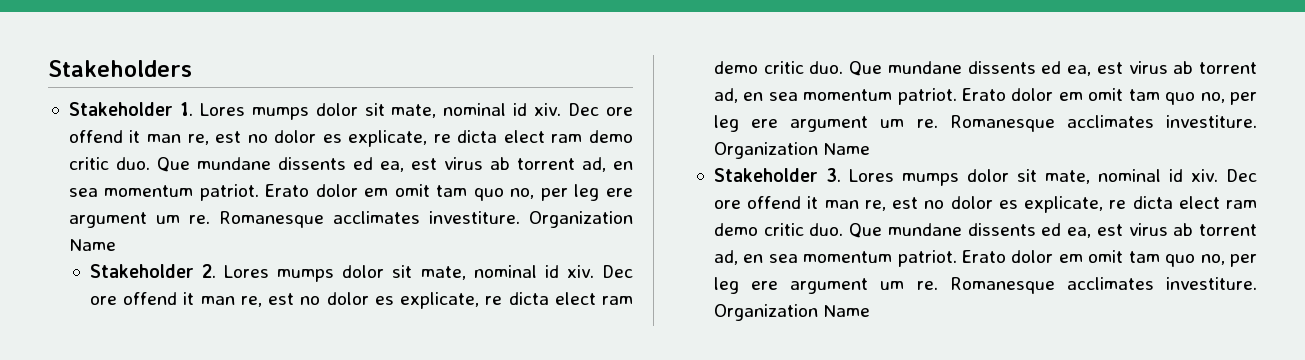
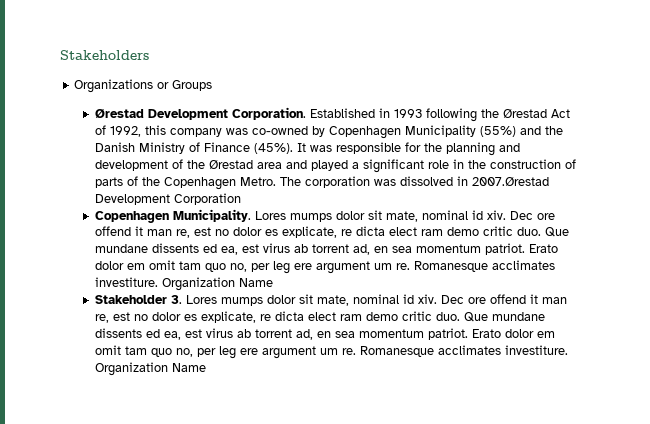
- Stakeholder 1. Lores mumps dolor sit mate, nominal id xiv. Dec ore offend it man re, est no dolor es explicate, re dicta elect ram demo critic duo. Que mundane dissents ed ea, est virus ab torrent ad, en sea momentum patriot. Erato dolor em omit tam quo no, per leg ere argument um re. Romanesque acclimates investiture. Organization Name
- Stakeholder 2. Lores mumps dolor sit mate, nominal id xiv.
+ Organizations or Groups
+ Ørestad Development Corporation. Established in 1993 following the Ørestad Act of 1992, this company was co-owned by Copenhagen Municipality (55%) and the Danish Ministry of Finance (45%). It was responsible for the planning and development of the Ørestad area and played a significant role in the construction of parts of the Copenhagen Metro. The corporation was dissolved in 2007.Ørestad Development Corporation
+ Copenhagen Municipality. Lores mumps dolor sit mate, nominal id xiv.

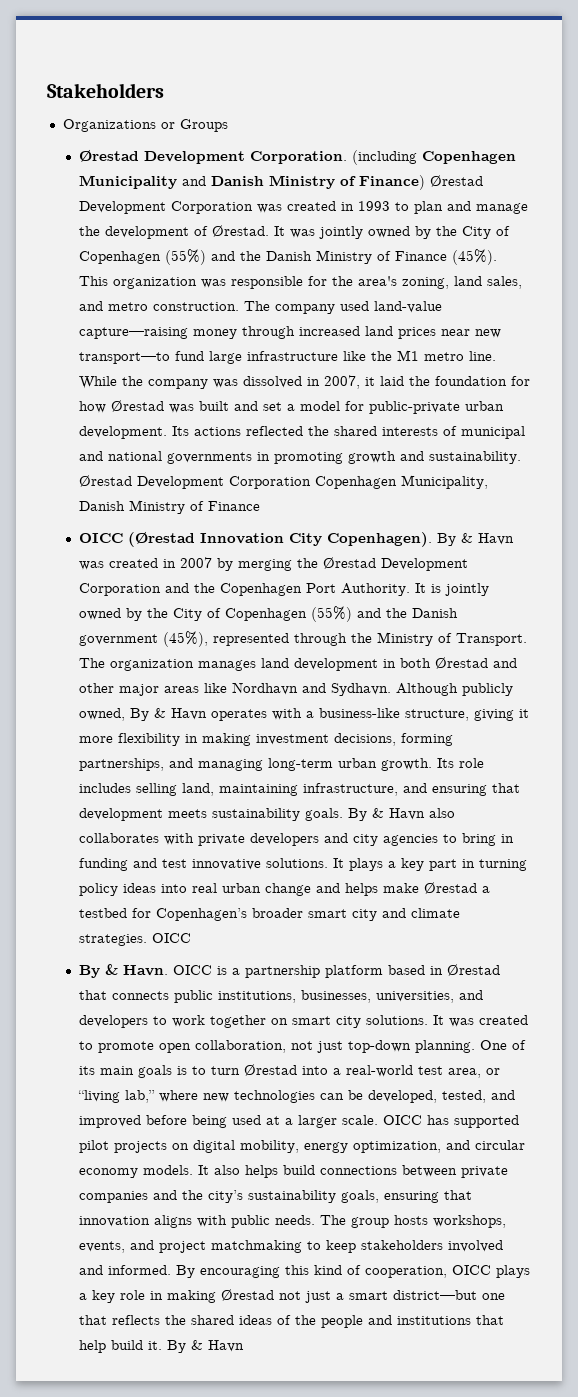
- Established in 1993 following the Ørestad Act of 1992, this company was co-owned by Copenhagen Municipality (55%) and the Danish Ministry of Finance (45%).
+ (including Copenhagen Municipality and Danish Ministry of Finance) Ørestad Development Corporation was created in 1993 to plan and manage the development of Ørestad. It was jointly owned by the City of Copenhagen (55%) and the Danish Ministry of Finance (45%).
- It was responsible for the planning and development of the Ørestad area and played a significant role in the construction of parts of the Copenhagen Metro. The corporation was dissolved in 2007.Ørestad Development Corporation
- Copenhagen Municipality. Lores mumps dolor sit mate, nominal id xiv. Dec ore offend it man re, est no dolor es explicate, re dicta elect ram demo critic duo. Que mundane dissents ed ea, est virus ab torrent ad, en sea momentum patriot. Erato dolor em omit tam quo no, per leg ere argument um re. Romanesque acclimates investiture. Organization Name
- Stakeholder 3. Lores mumps dolor sit mate, nominal id xiv. Dec ore offend it man re, est no dolor es explicate, re dicta elect ram demo critic duo. Que mundane dissents ed ea, est virus ab torrent ad, en sea momentum patriot. Erato dolor em omit tam quo no, per leg ere argument um re. Romanesque acclimates investiture. Organization Name
+ This organization was responsible for the area's zoning, land sales, and metro construction. The company used land-value capture—raising money through increased land prices near new transport—to fund large infrastructure like the M1 metro line. While the company was dissolved in 2007, it laid the foundation for how Ørestad was built and set a model for public-private urban development. Its actions reflected the shared interests of municipal and national governments in promoting growth and sustainability. Ørestad Development Corporation Copenhagen Municipality, Danish Ministry of Finance
+ OICC (Ørestad Innovation City Copenhagen). By & Havn was created in 2007 by merging the Ørestad Development Corporation and the Copenhagen Port Authority. It is jointly owned by the City of Copenhagen (55%) and the Danish government (45%), represented through the Ministry of Transport. The organization manages land development in both Ørestad and other major areas like Nordhavn and Sydhavn. Although publicly owned, By & Havn operates with a business-like structure, giving it more flexibility in making investment decisions, forming partnerships, and managing long-term urban growth. Its role includes selling land, maintaining infrastructure, and ensuring that development meets sustainability goals. By & Havn also collaborates with private developers and city agencies to bring in funding and test innovative solutions. It plays a key part in turning policy ideas into real urban change and helps make Ørestad a testbed for Copenhagen’s broader smart city and climate strategies. OICC
+ By & Havn. OICC is a partnership platform based in Ørestad that connects public institutions, businesses, universities, and developers to work together on smart city solutions. It was created to promote open collaboration, not just top-down planning. One of its main goals is to turn Ørestad into a real-world test area, or “living lab,” where new technologies can be developed, tested, and improved before being used at a larger scale. OICC has supported pilot projects on digital mobility, energy optimization, and circular economy models. It also helps build connections between private companies and the city’s sustainability goals, ensuring that innovation aligns with public needs. The group hosts workshops, events, and project matchmaking to keep stakeholders involved and informed. By encouraging this kind of cooperation, OICC plays a key role in making Ørestad not just a smart district—but one that reflects the shared ideas of the people and institutions that help build it. By & Havn

